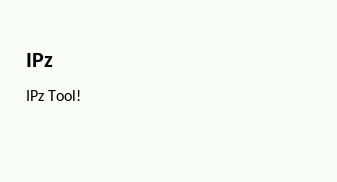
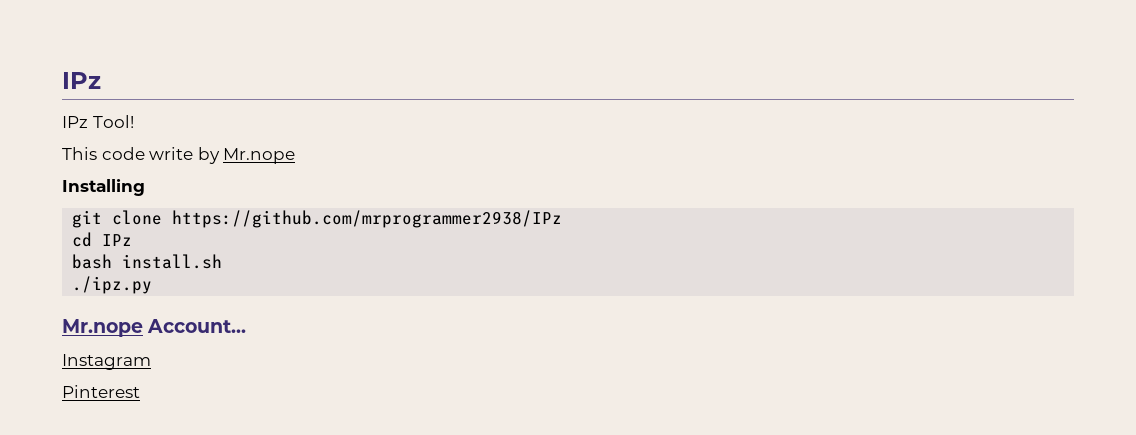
+ This code write by Mr.nope
+ Installing
+ git clone https://github.com/mrprogrammer2938/IPz
+ cd IPz
+ bash install.sh
+ ./ipz.py
+ Mr.nope Account...
+ Instagram
+ Pinterest

